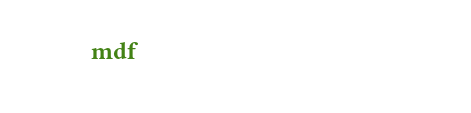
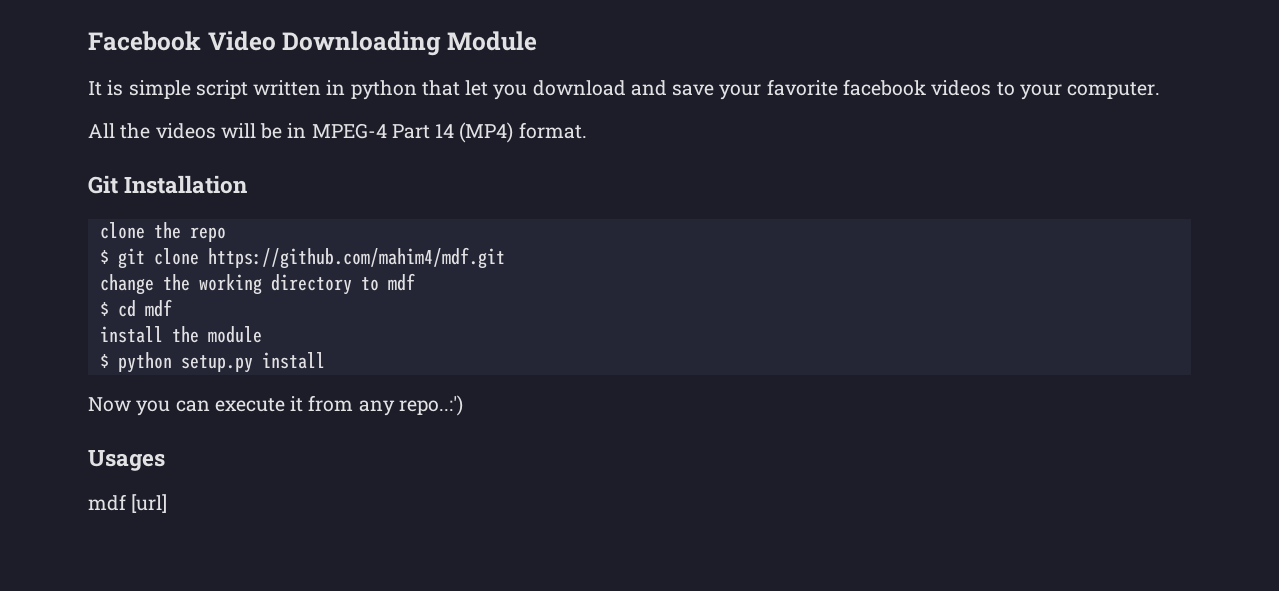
- mdf
+ Facebook Video Downloading Module
+ It is simple script written in python that let you download and save your favorite facebook videos to your computer.
+ All the videos will be in MPEG-4 Part 14 (MP4) format.
+ Git Installation
+ clone the repo
+ $ git clone https://github.com/mahim4/mdf.git
+ change the working directory to mdf
+ $ cd mdf
+ install the module
+ $ python setup.py install
+ Now you can execute it from any repo..:')
+ Usages
+ mdf [url]

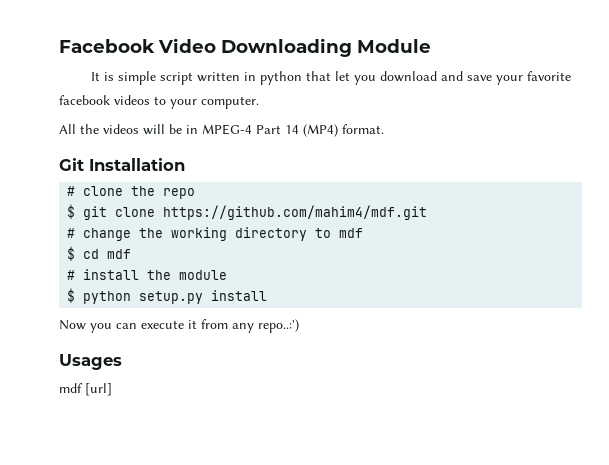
- clone the repo
+ # clone the repo
- change the working directory to mdf
+ # change the working directory to mdf
- install the module
+ # install the module

